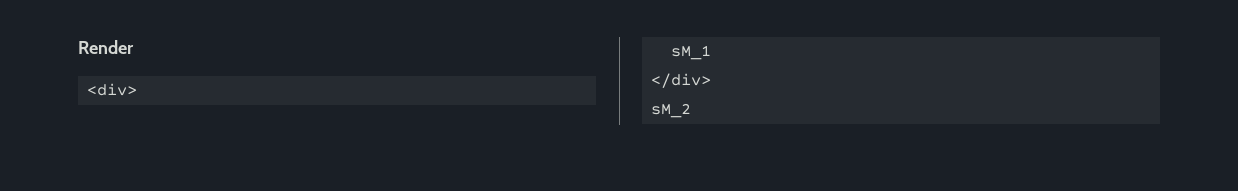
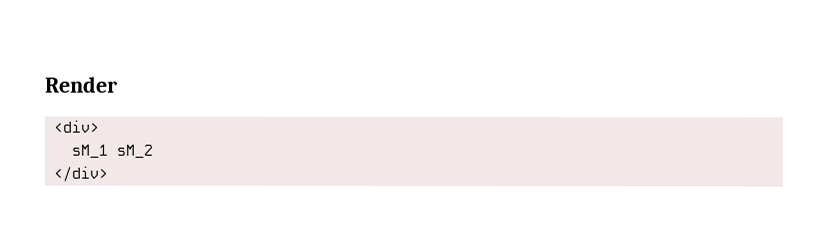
- sM_1
+ sM_1 sM_2
- sM_2

